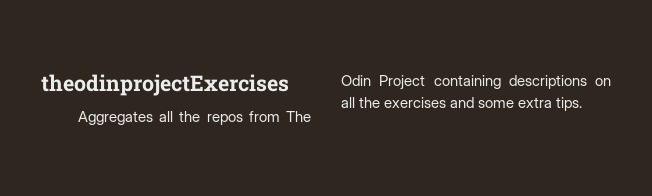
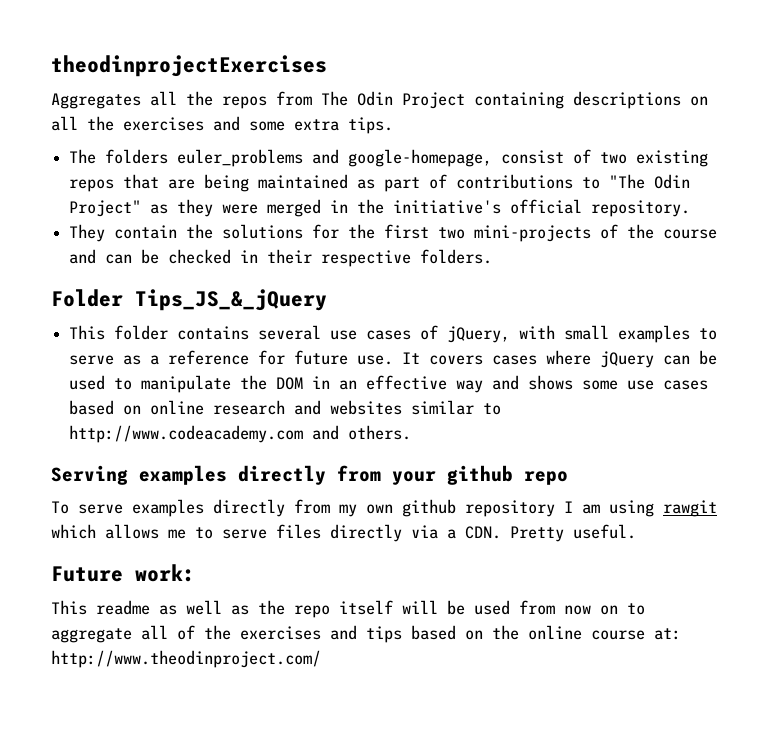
+ The folders euler_problems and google-homepage, consist of two existing repos that are being maintained as part of contributions to "The Odin Project" as they were merged in the initiative's official repository.
+ They contain the solutions for the first two mini-projects of the course and can be checked in their respective folders.
+ Folder Tips_JS_&_jQuery
+ This folder contains several use cases of jQuery, with small examples to serve as a reference for future use. It covers cases where jQuery can be used to manipulate the DOM in an effective way and shows some use cases based on online research and websites similar to http://www.codeacademy.com and others.
+ Serving examples directly from your github repo
+ To serve examples directly from my own github repository I am using rawgit which allows me to serve files directly via a CDN. Pretty useful.
+ Future work:
+ This readme as well as the repo itself will be used from now on to aggregate all of the exercises and tips based on the online course at: http://www.theodinproject.com/

